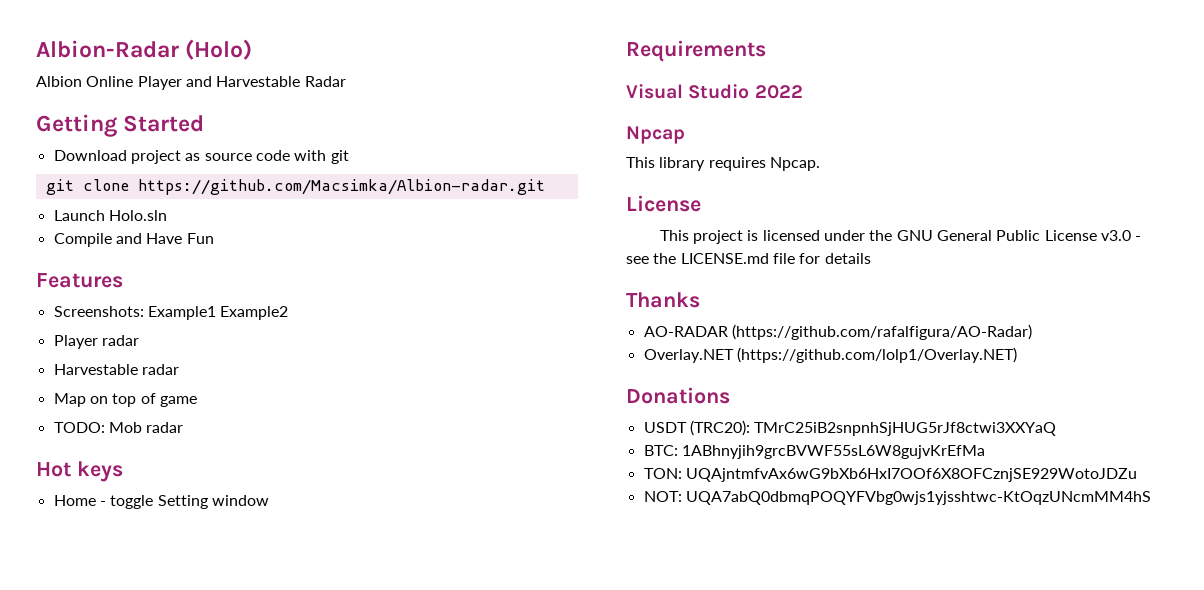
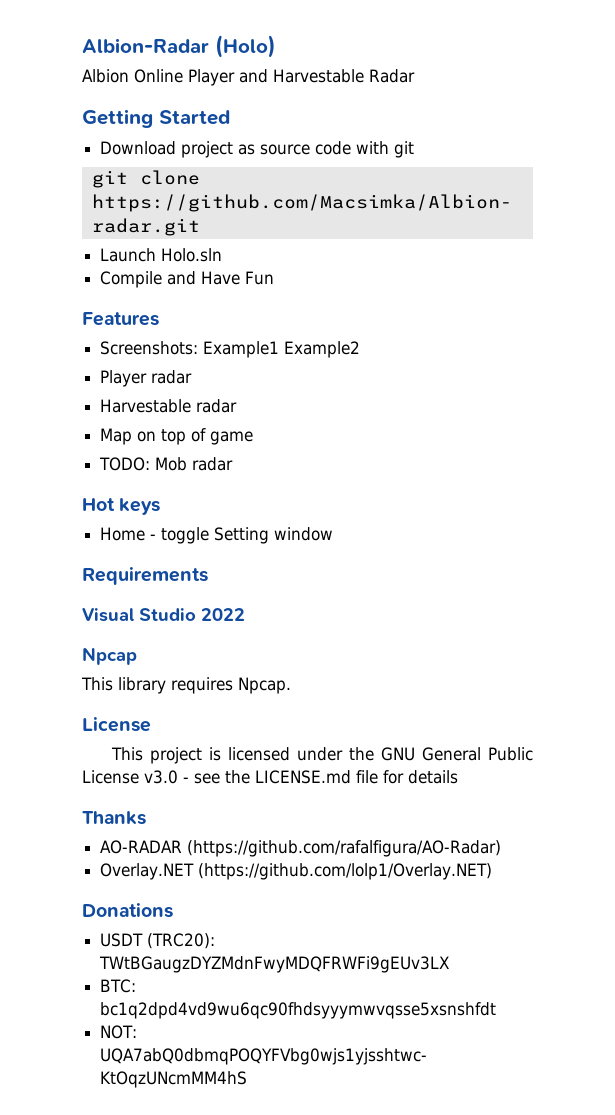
- USDT (TRC20): TMrC25iB2snpnhSjHUG5rJf8ctwi3XXYaQ
+ USDT (TRC20): TWtBGaugzDYZMdnFwyMDQFRWFi9gEUv3LX
- BTC: 1ABhnyjih9grcBVWF55sL6W8gujvKrEfMa
- TON: UQAjntmfvAx6wG9bXb6HxI7OOf6X8OFCznjSE929WotoJDZu
+ BTC: bc1q2dpd4vd9wu6qc90fhdsyyymwvqsse5xsnshfdt

